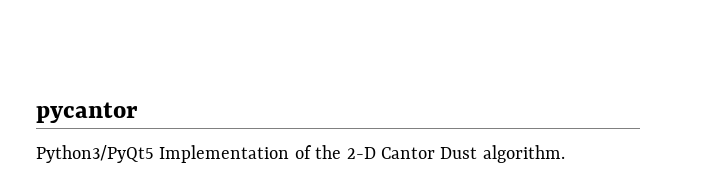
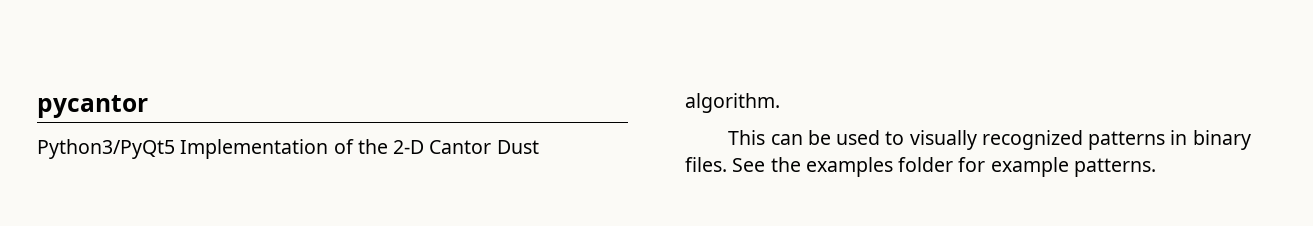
+ This can be used to visually recognized patterns in binary files. See the examples folder for example patterns.

